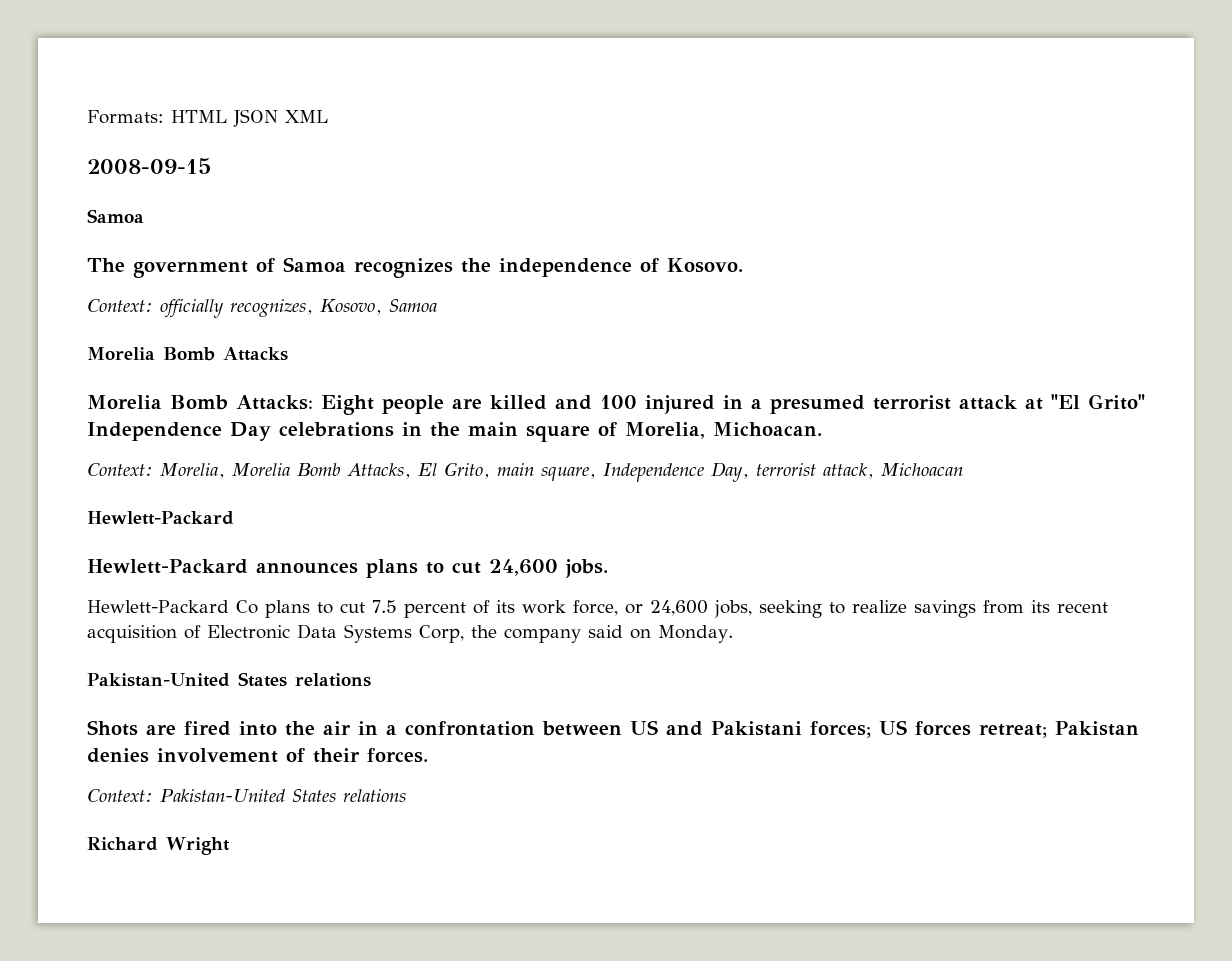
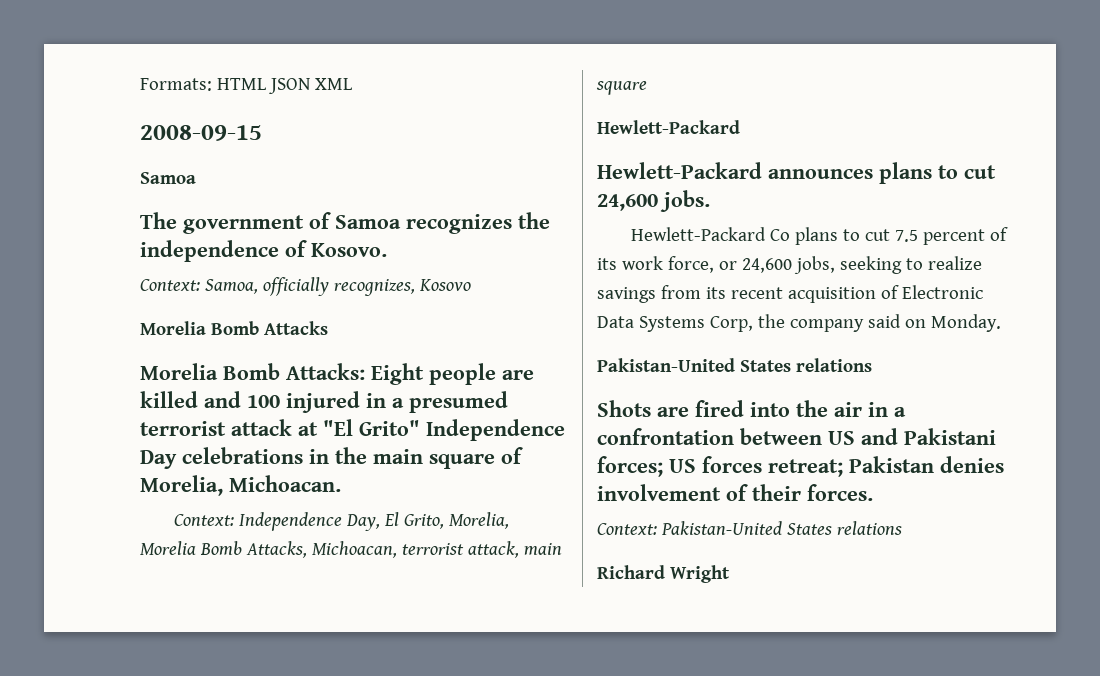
- Context: officially recognizes, Kosovo, Samoa
+ Context: Samoa, officially recognizes, Kosovo
- Context: Morelia, Morelia Bomb Attacks, El Grito, main square, Independence Day, terrorist attack, Michoacan
+ Context: Independence Day, El Grito, Morelia, Morelia Bomb Attacks, Michoacan, terrorist attack, main square

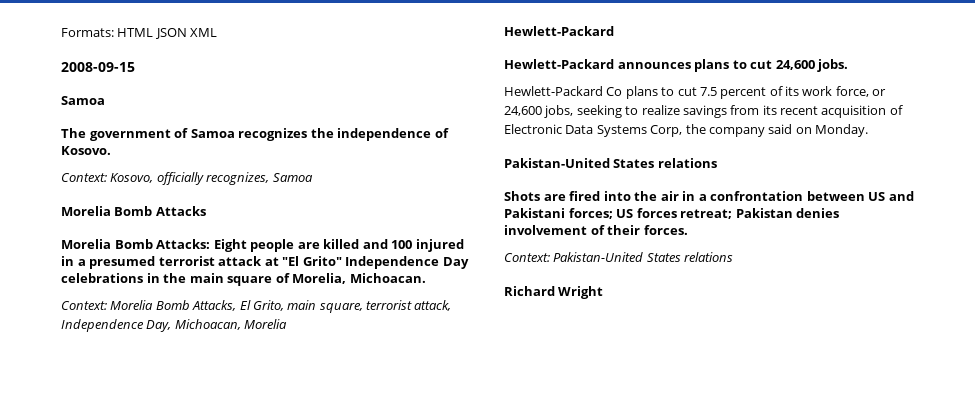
- Context: Samoa, officially recognizes, Kosovo
+ Context: Kosovo, officially recognizes, Samoa
- Context: Independence Day, El Grito, Morelia, Morelia Bomb Attacks, Michoacan, terrorist attack, main square
+ Context: Morelia Bomb Attacks, El Grito, main square, terrorist attack, Independence Day, Michoacan, Morelia

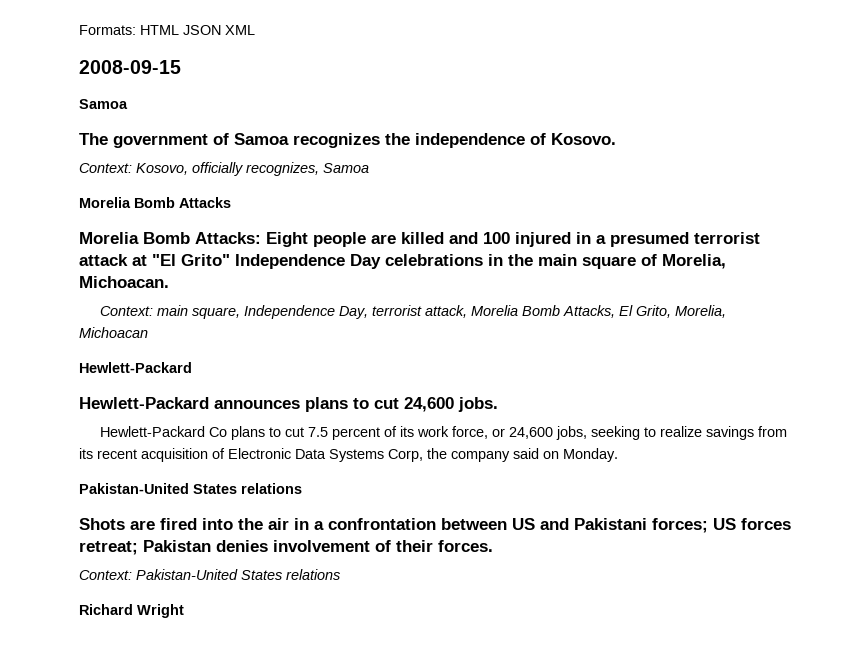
- Context: Morelia Bomb Attacks, El Grito, main square, terrorist attack, Independence Day, Michoacan, Morelia
+ Context: main square, Independence Day, terrorist attack, Morelia Bomb Attacks, El Grito, Morelia, Michoacan

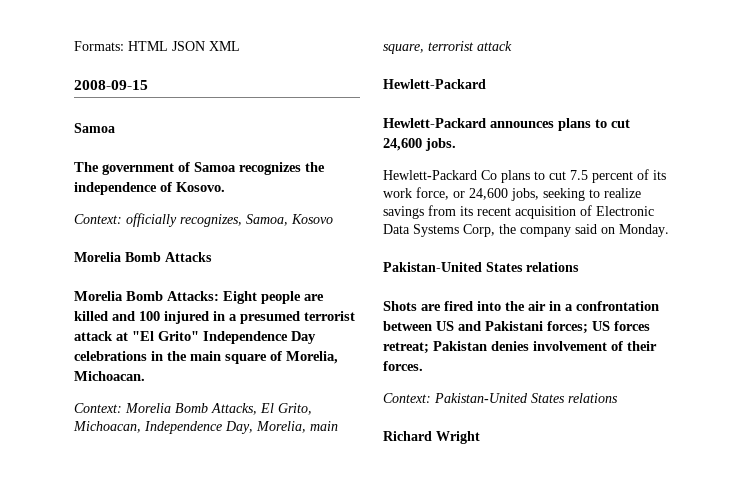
- Context: Kosovo, officially recognizes, Samoa
+ Context: officially recognizes, Samoa, Kosovo
- Context: main square, Independence Day, terrorist attack, Morelia Bomb Attacks, El Grito, Morelia, Michoacan
+ Context: Morelia Bomb Attacks, El Grito, Michoacan, Independence Day, Morelia, main square, terrorist attack

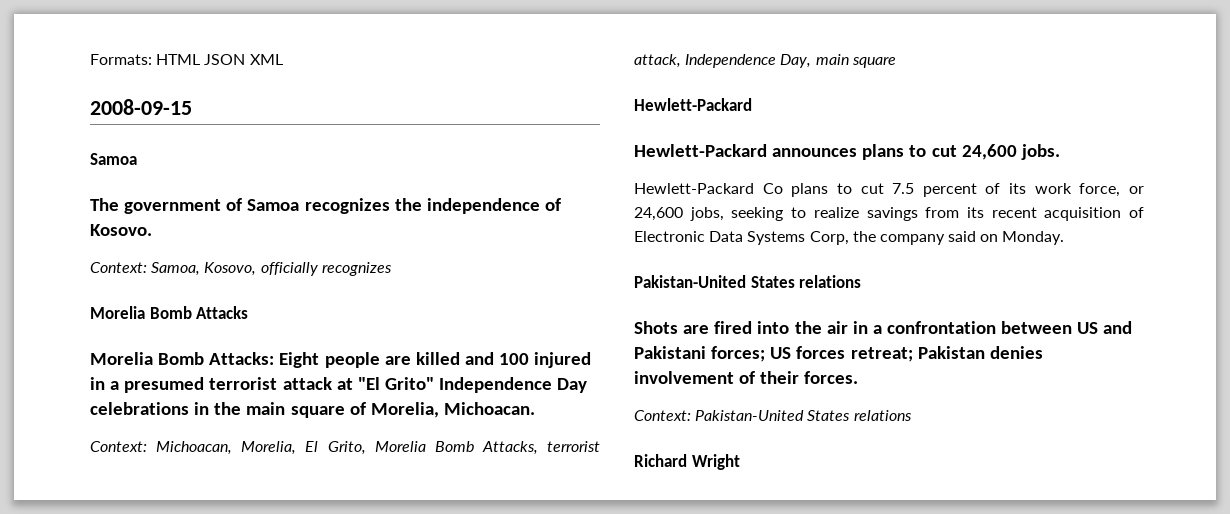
- Context: officially recognizes, Samoa, Kosovo
+ Context: Samoa, Kosovo, officially recognizes
- Context: Morelia Bomb Attacks, El Grito, Michoacan, Independence Day, Morelia, main square, terrorist attack
+ Context: Michoacan, Morelia, El Grito, Morelia Bomb Attacks, terrorist attack, Independence Day, main square

